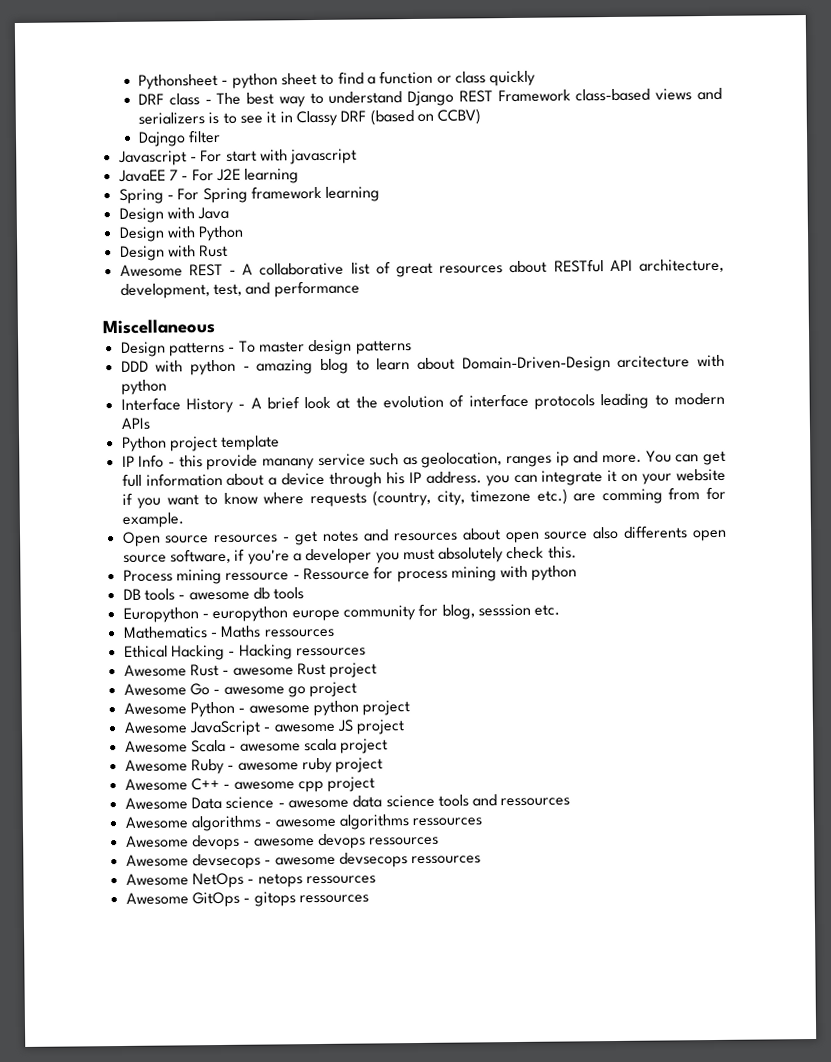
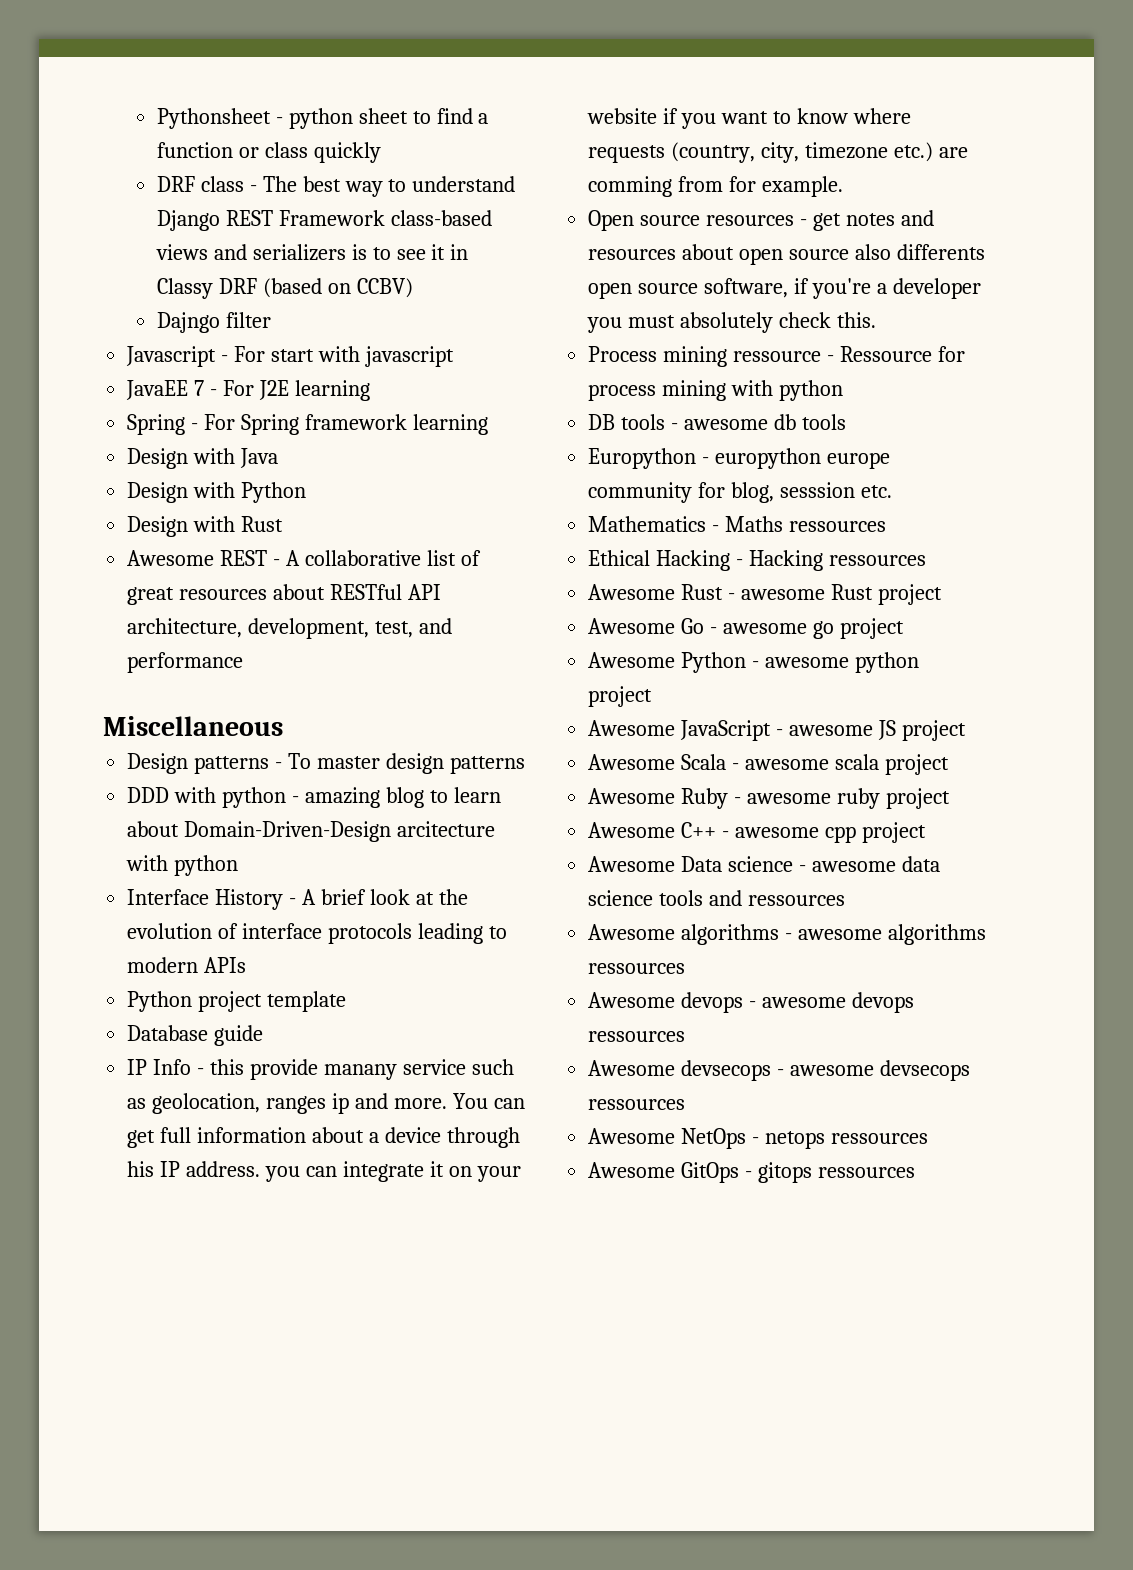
+ Database guide

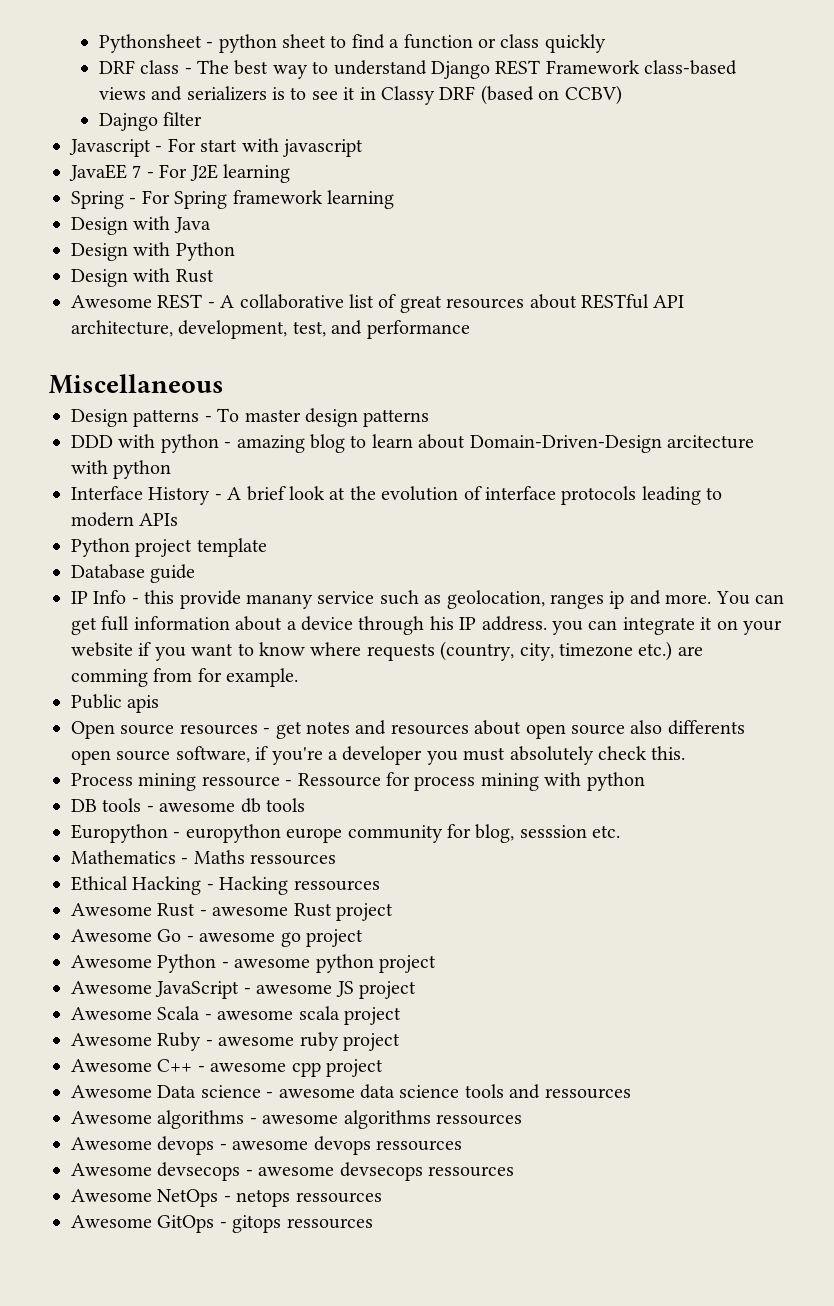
+ Public apis

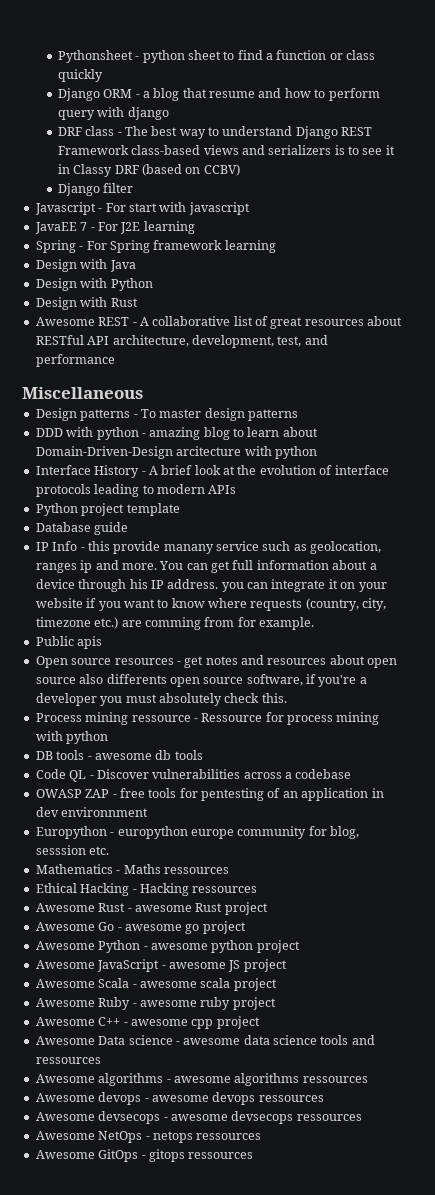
+ Django ORM - a blog that resume and how to perform query with django
- Dajngo filter
+ Django filter
+ Code QL - Discover vulnerabilities across a codebase
+ OWASP ZAP - free tools for pentesting of an application in dev environnment

